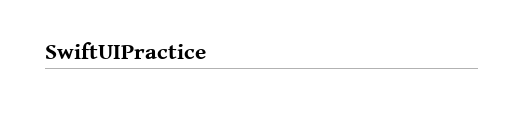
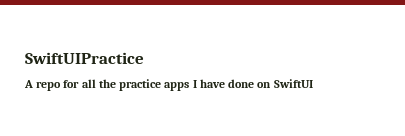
+ A repo for all the practice apps I have done on SwiftUI

